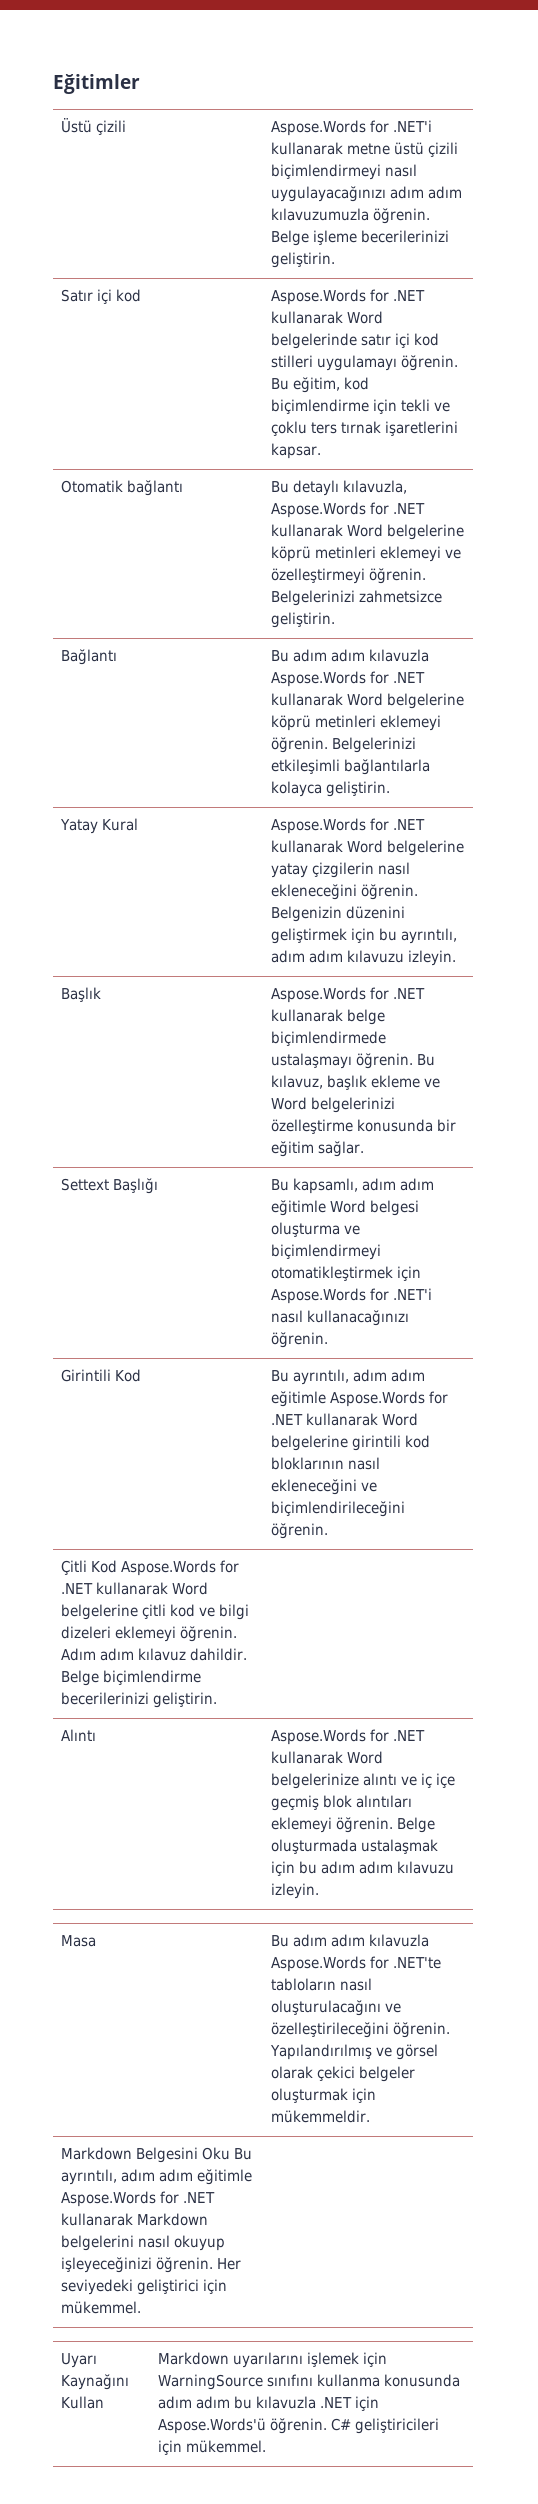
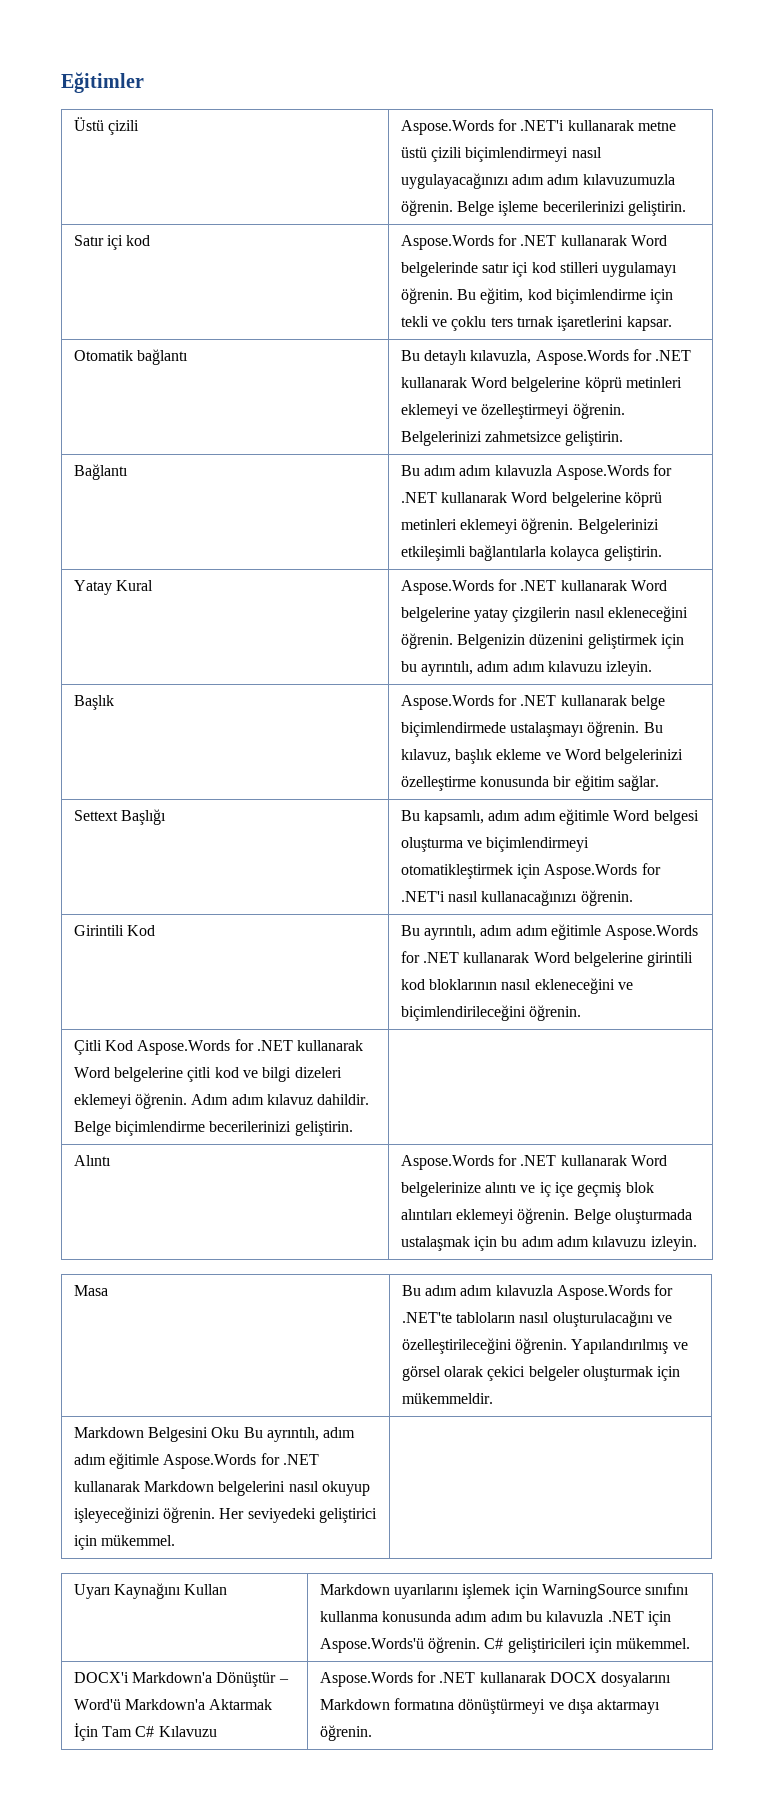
+ DOCX'i Markdown'a Dönüştür – Word'ü Markdown'a Aktarmak İçin Tam C# Kılavuzu | Aspose.Words for .NET kullanarak DOCX dosyalarını Markdown formatına dönüştürmeyi ve dışa aktarmayı öğrenin.

